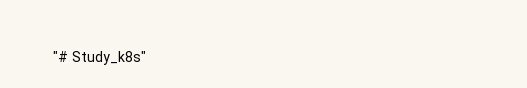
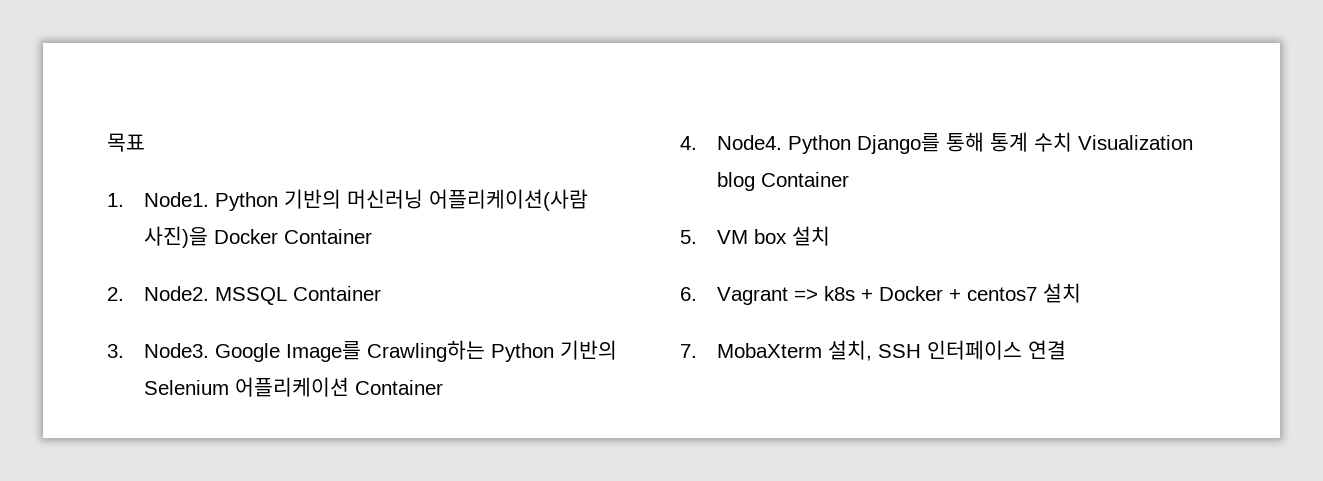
- "# Study_k8s"
+ 목표
+ 1. Node1. Python 기반의 머신러닝 어플리케이션(사람 사진)을 Docker Container
+ 2. Node2. MSSQL Container
+ 3. Node3. Google Image를 Crawling하는 Python 기반의 Selenium 어플리케이션 Container
+ 4. Node4. Python Django를 통해 통계 수치 Visualization blog Container
+ 5. VM box 설치
+ 6. Vagrant => k8s + Docker + centos7 설치
+ 7. MobaXterm 설치, SSH 인터페이스 연결

